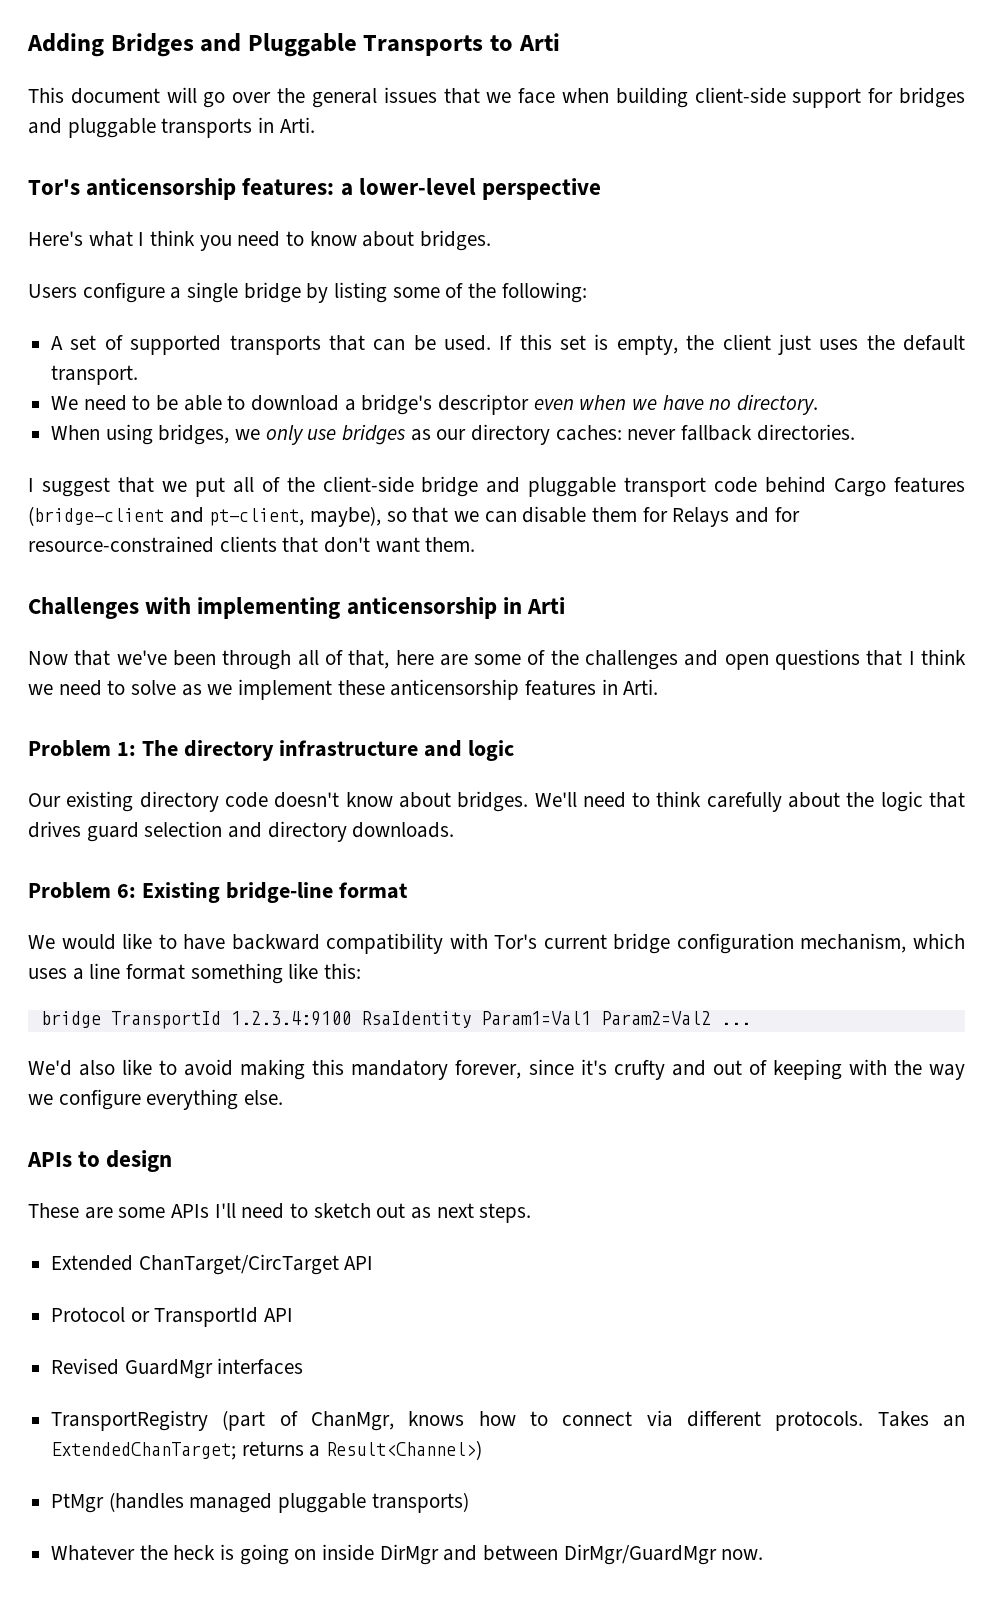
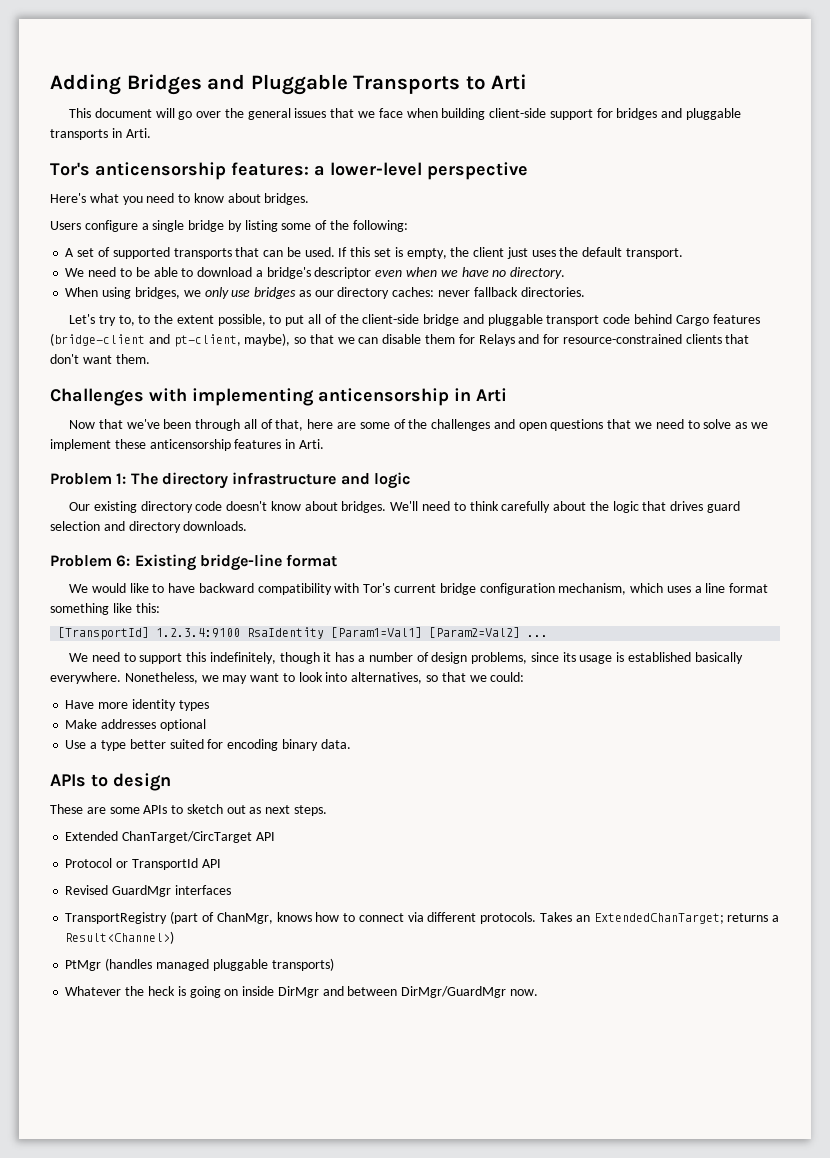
- Here's what I think you need to know about bridges.
+ Here's what you need to know about bridges.
- I suggest that we put all of the client-side bridge and pluggable transport code behind Cargo features (bridge-client and pt-client, maybe), so that we can disable them for Relays and for resource-constrained clients that don't want them.
+ Let's try to, to the extent possible, to put all of the client-side bridge and pluggable transport code behind Cargo features (bridge-client and pt-client, maybe), so that we can disable them for Relays and for resource-constrained clients that don't want them.
- Now that we've been through all of that, here are some of the challenges and open questions that I think we need to solve as we implement these anticensorship features in Arti.
+ Now that we've been through all of that, here are some of the challenges and open questions that we need to solve as we implement these anticensorship features in Arti.
- bridge TransportId 1.2.3.4:9100 RsaIdentity Param1=Val1 Param2=Val2 ...
- We'd also like to avoid making this mandatory forever, since it's crufty and out of keeping with the way we configure everything else.
+ [TransportId] 1.2.3.4:9100 RsaIdentity [Param1=Val1] [Param2=Val2] ...
+ We need to support this indefinitely, though it has a number of design problems, since its usage is established basically everywhere. Nonetheless, we may want to look into alternatives, so that we could:
+ Have more identity types
+ Make addresses optional
+ Use a type better suited for encoding binary data.
- These are some APIs I'll need to sketch out as next steps.
+ These are some APIs to sketch out as next steps.

